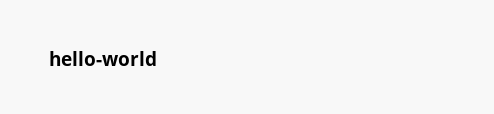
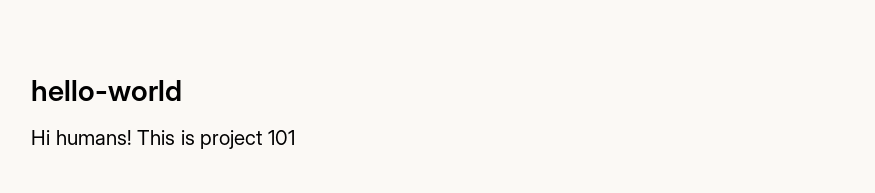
+ Hi humans! This is project 101

